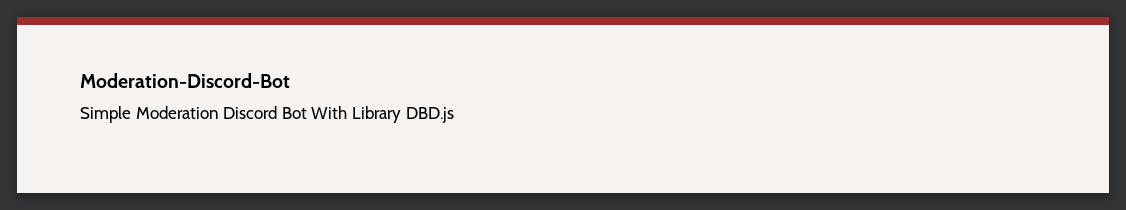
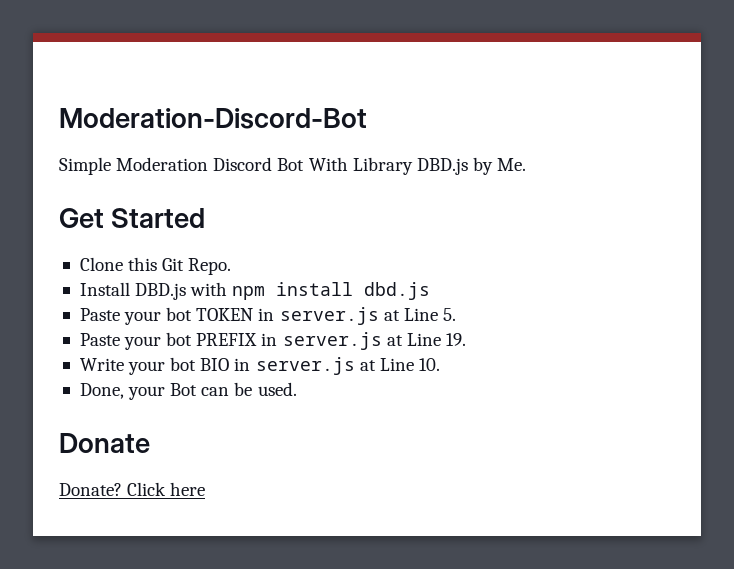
- Simple Moderation Discord Bot With Library DBD.js
+ Simple Moderation Discord Bot With Library DBD.js by Me.
+ Get Started
+ Clone this Git Repo.
+ Install DBD.js with npm install dbd.js
+ Paste your bot TOKEN in server.js at Line 5.
+ Paste your bot PREFIX in server.js at Line 19.
+ Write your bot BIO in server.js at Line 10.
+ Done, your Bot can be used.
+ Donate
+ Donate? Click here

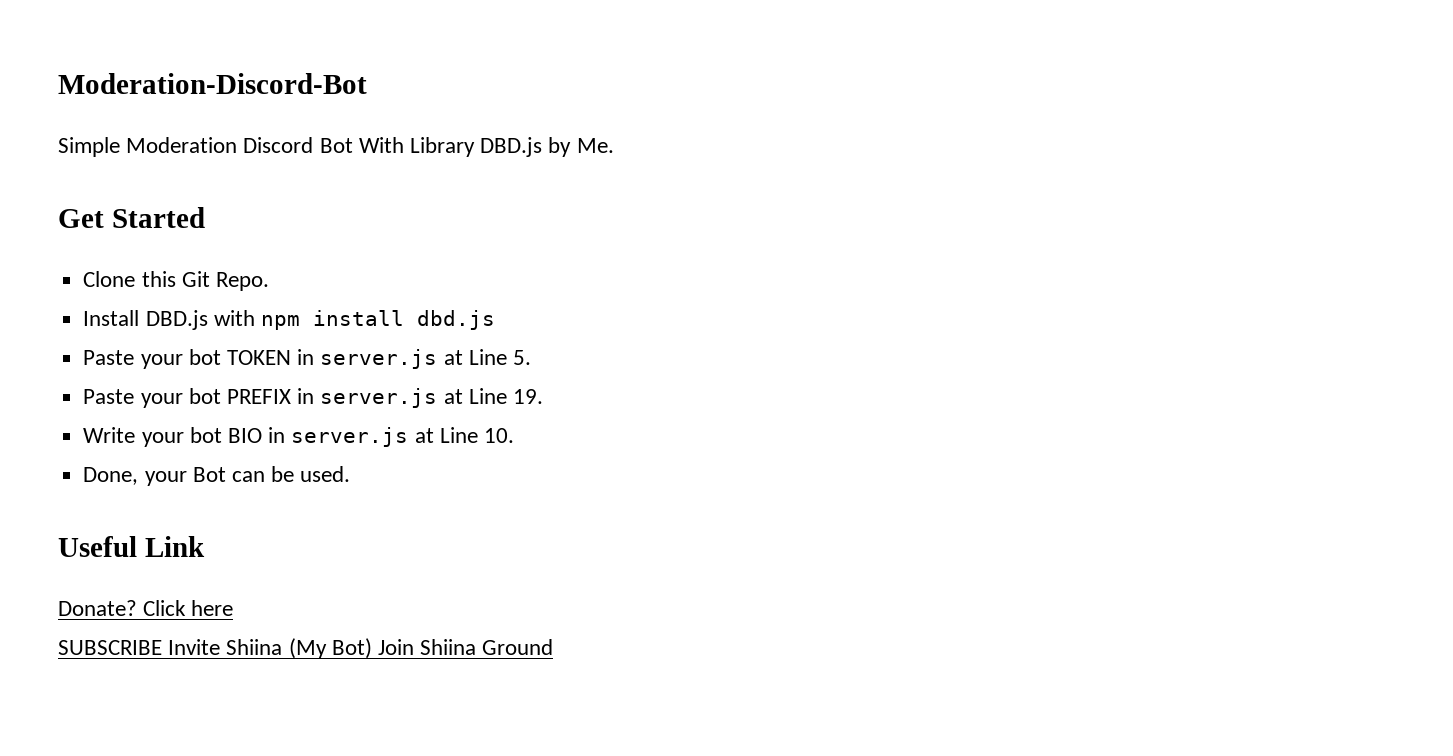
- Donate
+ Useful Link
+ SUBSCRIBE Invite Shiina (My Bot) Join Shiina Ground

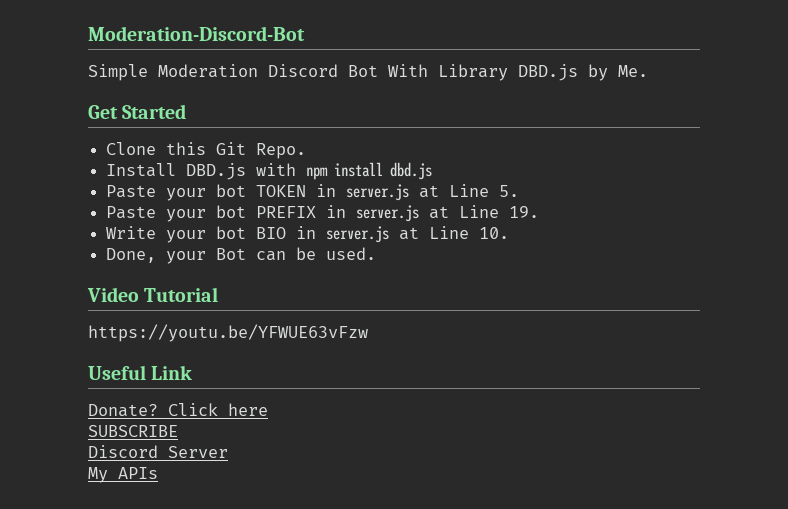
+ Video Tutorial
+ https://youtu.be/YFWUE63vFzw
- SUBSCRIBE Invite Shiina (My Bot) Join Shiina Ground
+ SUBSCRIBE
+ Discord Server
+ My APIs

